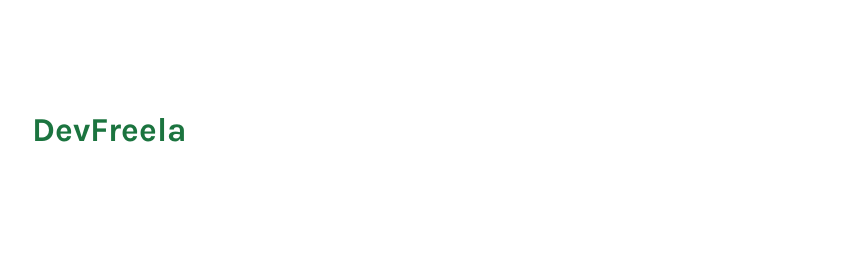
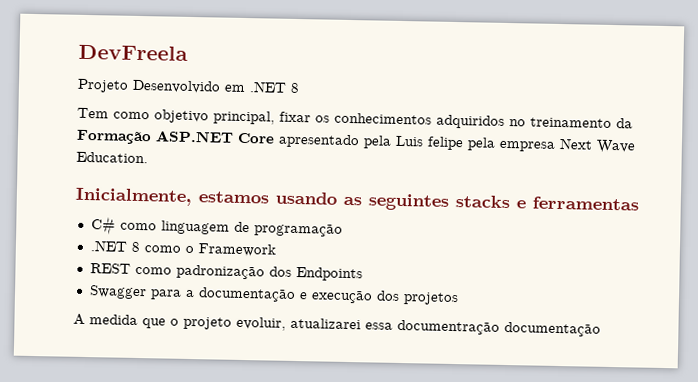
+ Projeto Desenvolvido em .NET 8
+ Tem como objetivo principal, fixar os conhecimentos adquiridos no treinamento da Formação ASP.NET Core apresentado pela Luis felipe pela empresa Next Wave Education.
+ Inicialmente, estamos usando as seguintes stacks e ferramentas
+ C# como linguagem de programação
+ .NET 8 como o Framework
+ REST como padronização dos Endpoints
+ Swagger para a documentação e execução dos projetos
+ A medida que o projeto evoluir, atualizarei essa documentração documentação

